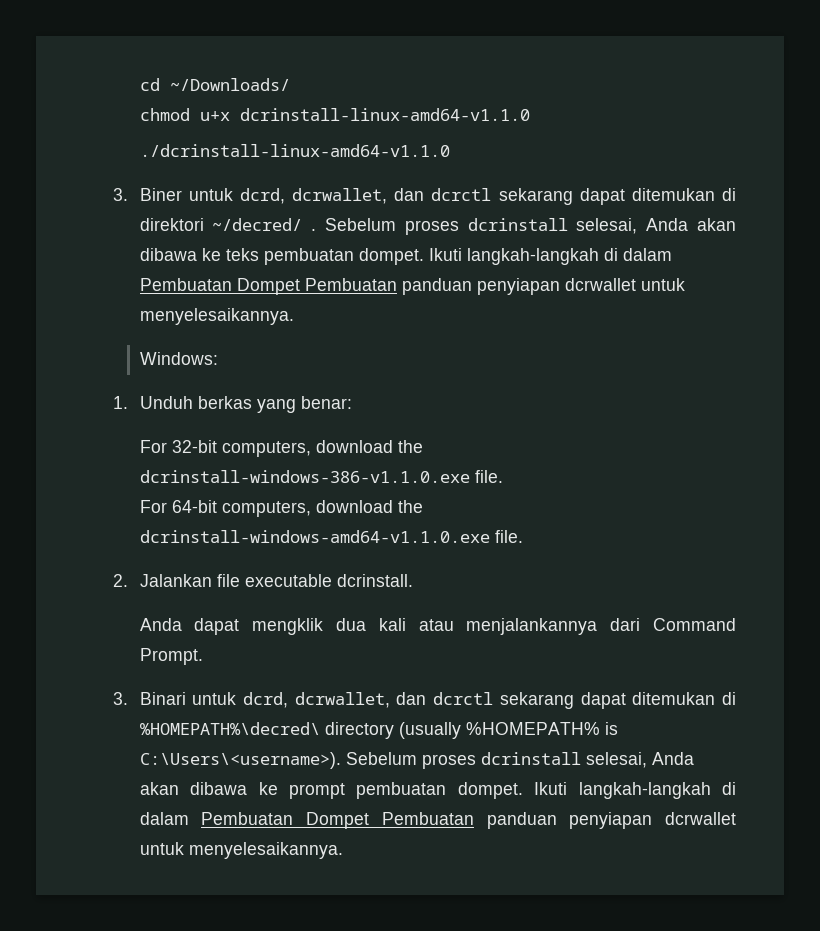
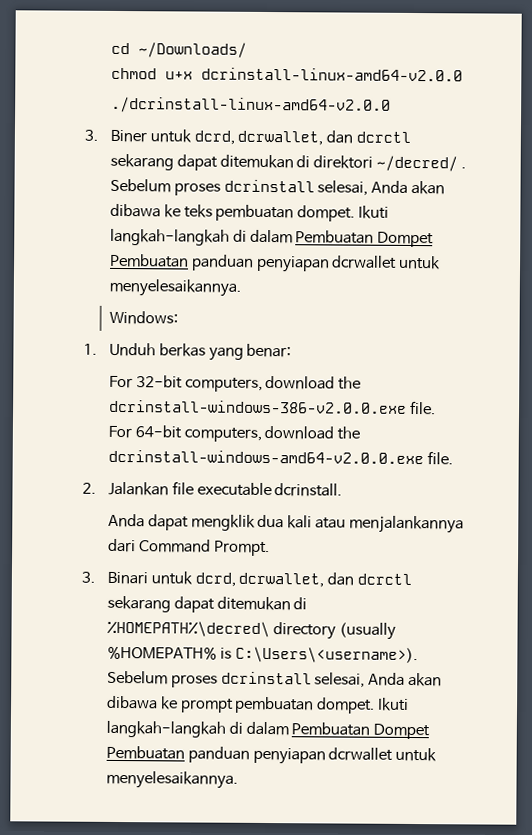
- chmod u+x dcrinstall-linux-amd64-v1.1.0
- ./dcrinstall-linux-amd64-v1.1.0
+ chmod u+x dcrinstall-linux-amd64-v2.0.0
+ ./dcrinstall-linux-amd64-v2.0.0
- For 32-bit computers, download the dcrinstall-windows-386-v1.1.0.exe file.
+ For 32-bit computers, download the dcrinstall-windows-386-v2.0.0.exe file.
- For 64-bit computers, download the dcrinstall-windows-amd64-v1.1.0.exe file.
+ For 64-bit computers, download the dcrinstall-windows-amd64-v2.0.0.exe file.

